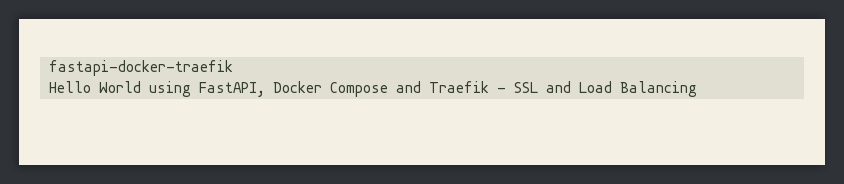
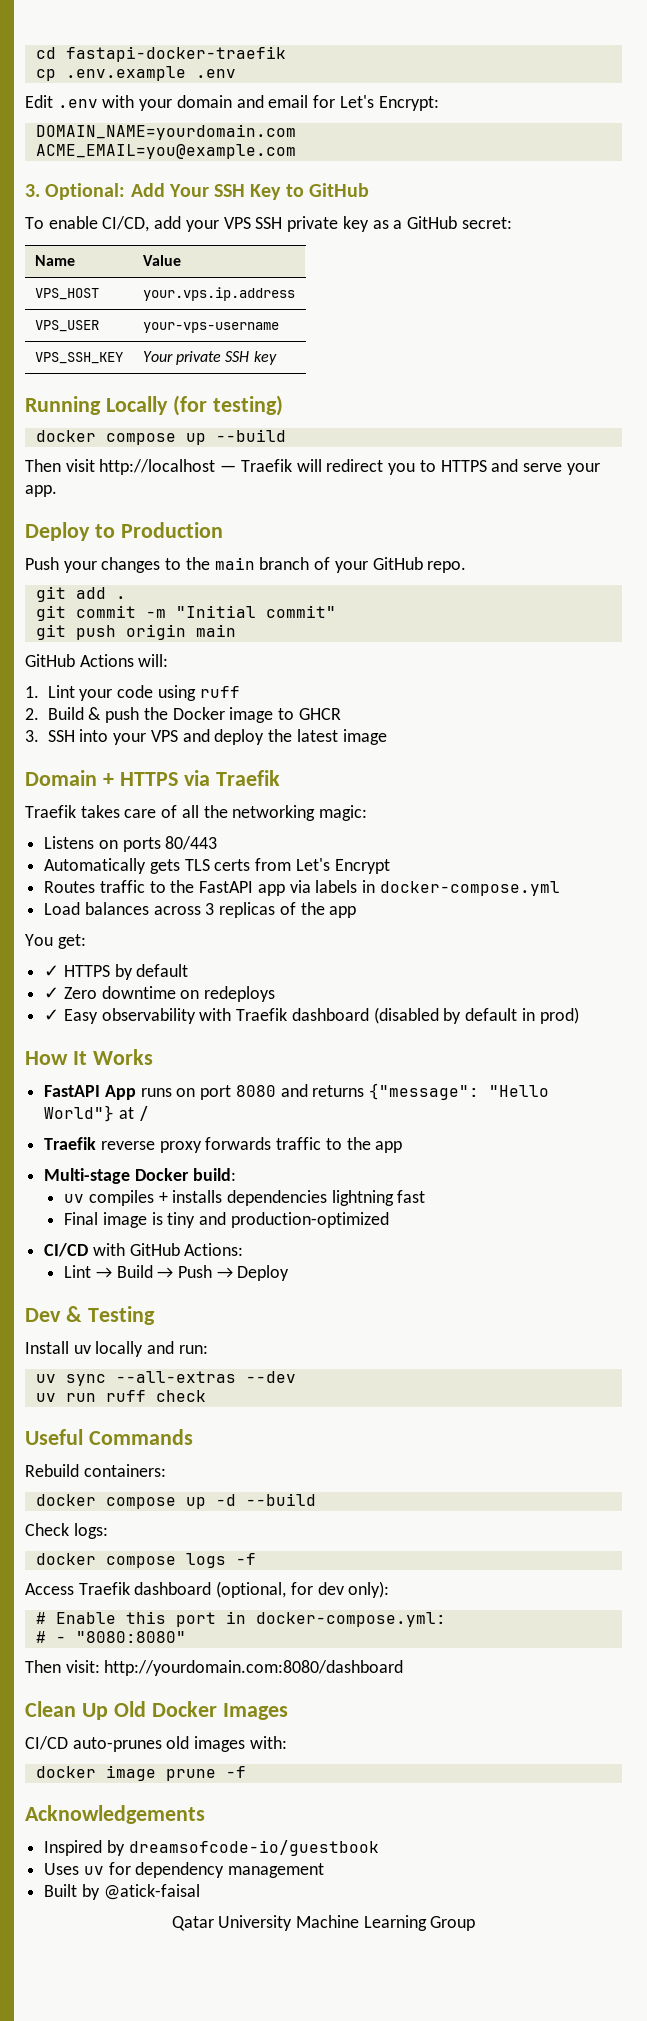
- fastapi-docker-traefik
+ cd fastapi-docker-traefik
- Hello World using FastAPI, Docker Compose and Traefik - SSL and Load Balancing
+ cp .env.example .env
+ Edit .env with your domain and email for Let's Encrypt:
+ DOMAIN_NAME=yourdomain.com
+ ACME_EMAIL=you@example.com
+ 3. Optional: Add Your SSH Key to GitHub
+ To enable CI/CD, add your VPS SSH private key as a GitHub secret:
+ Name | Value
+ VPS_HOST | your.vps.ip.address
+ VPS_USER | your-vps-username
+ VPS_SSH_KEY | Your private SSH key
+ Running Locally (for testing)
+ docker compose up --build
+ Then visit http://localhost — Traefik will redirect you to HTTPS and serve your app.
+ Deploy to Production
+ Push your changes to the main branch of your GitHub repo.
+ git add .
+ git commit -m "Initial commit"
+ git push origin main
+ GitHub Actions will:
+ 1. Lint your code using ruff
+ 2. Build & push the Docker image to GHCR
+ 3. SSH into your VPS and deploy the latest image
+ Domain + HTTPS via Traefik
+ Traefik takes care of all the networking magic:
+ Listens on ports 80/443
+ Automatically gets TLS certs from Let's Encrypt
+ Routes traffic to the FastAPI app via labels in docker-compose.yml
+ Load balances across 3 replicas of the app
+ You get:
+ ✓ HTTPS by default
+ ✓ Zero downtime on redeploys
+ ✓ Easy observability with Traefik dashboard (disabled by default in prod)
+ How It Works
+ FastAPI App runs on port 8080 and returns {"message": "Hello World"} at /
+ Traefik reverse proxy forwards traffic to the app
+ Multi-stage Docker build:
+ uv compiles + installs dependencies lightning fast
+ Final image is tiny and production-optimized
+ CI/CD with GitHub Actions:
+ Lint → Build → Push → Deploy
+ Dev & Testing
+ Install uv locally and run:
+ uv sync --all-extras --dev
+ uv run ruff check
+ Useful Commands
+ Rebuild containers:
+ docker compose up -d --build
+ Check logs:
+ docker compose logs -f
+ Access Traefik dashboard (optional, for dev only):
+ # Enable this port in docker-compose.yml:
+ # - "8080:8080"
+ Then visit: http://yourdomain.com:8080/dashboard
+ Clean Up Old Docker Images
+ CI/CD auto-prunes old images with:
+ docker image prune -f
+ Acknowledgements
+ Inspired by dreamsofcode-io/guestbook
+ Uses uv for dependency management
+ Built by @atick-faisal
+ Qatar University Machine Learning Group

